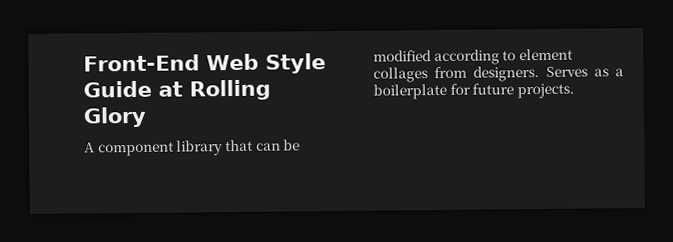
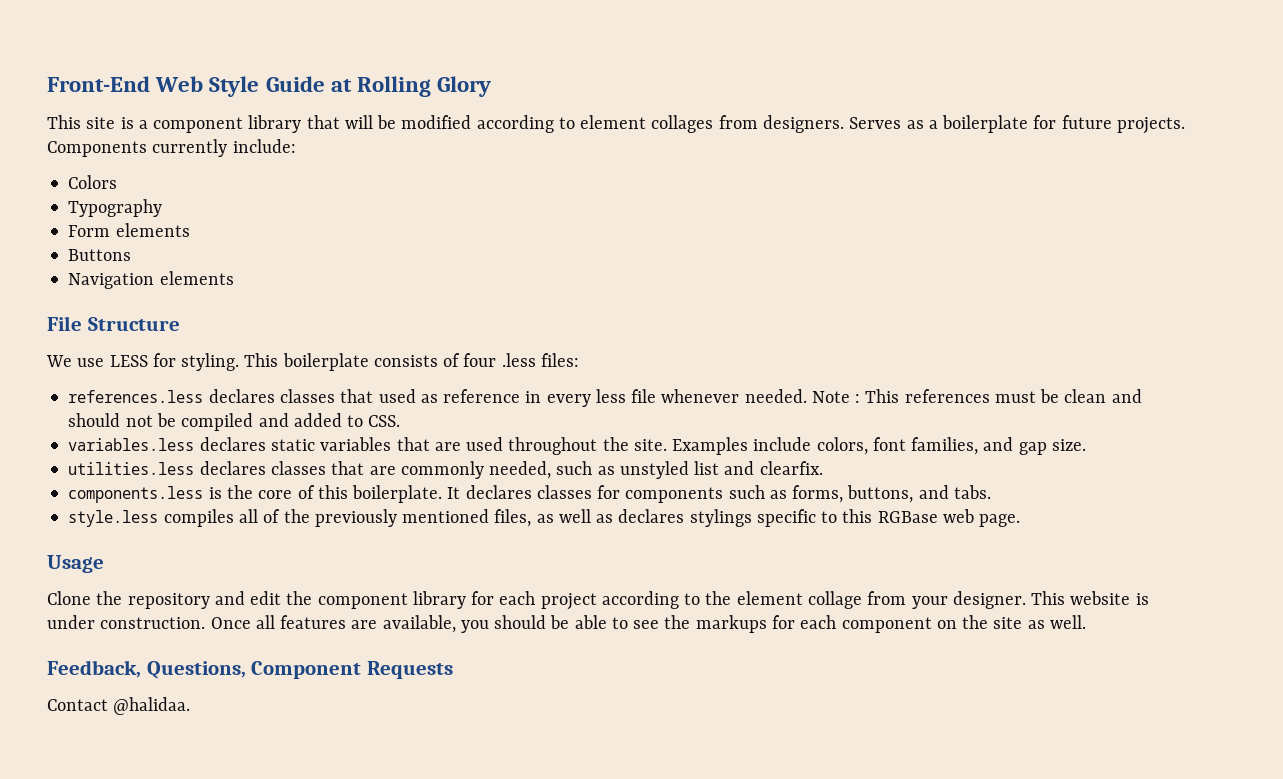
- A component library that can be modified according to element collages from designers.
+ This site is a component library that will be modified according to element collages from designers.
+ Components currently include:
+ Colors
+ Typography
+ Form elements
+ Buttons
+ Navigation elements
+ File Structure
+ We use LESS for styling. This boilerplate consists of four .less files:
+ references.less declares classes that used as reference in every less file whenever needed. Note : This references must be clean and should not be compiled and added to CSS.
+ variables.less declares static variables that are used throughout the site. Examples include colors, font families, and gap size.
+ utilities.less declares classes that are commonly needed, such as unstyled list and clearfix.
+ components.less is the core of this boilerplate. It declares classes for components such as forms, buttons, and tabs.
+ style.less compiles all of the previously mentioned files, as well as declares stylings specific to this RGBase web page.
+ Usage
+ Clone the repository and edit the component library for each project according to the element collage from your designer. This website is under construction. Once all features are available, you should be able to see the markups for each component on the site as well.
+ Feedback, Questions, Component Requests
+ Contact @halidaa.

